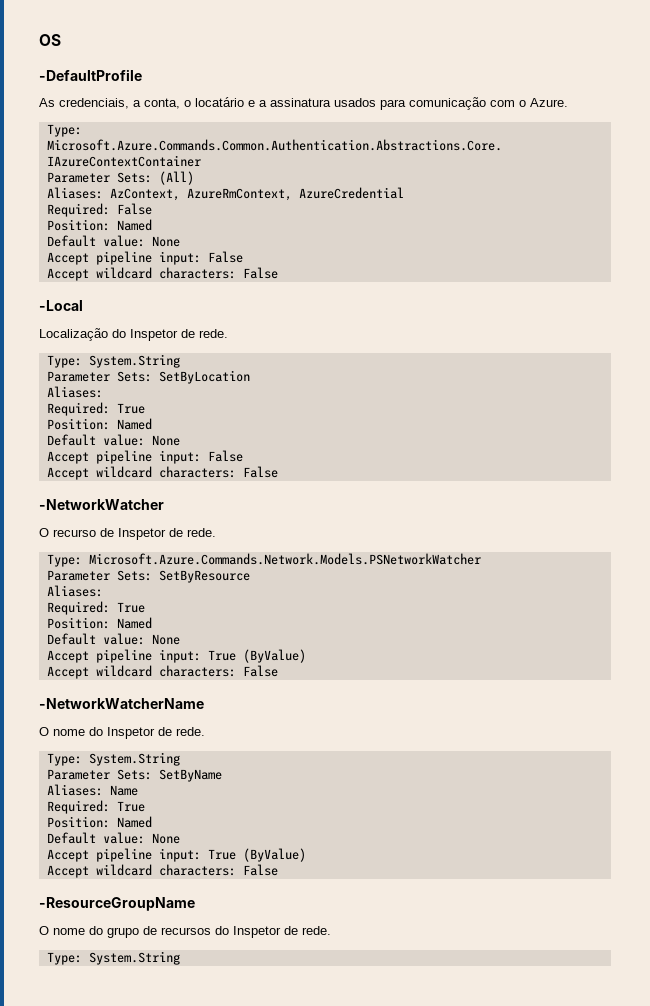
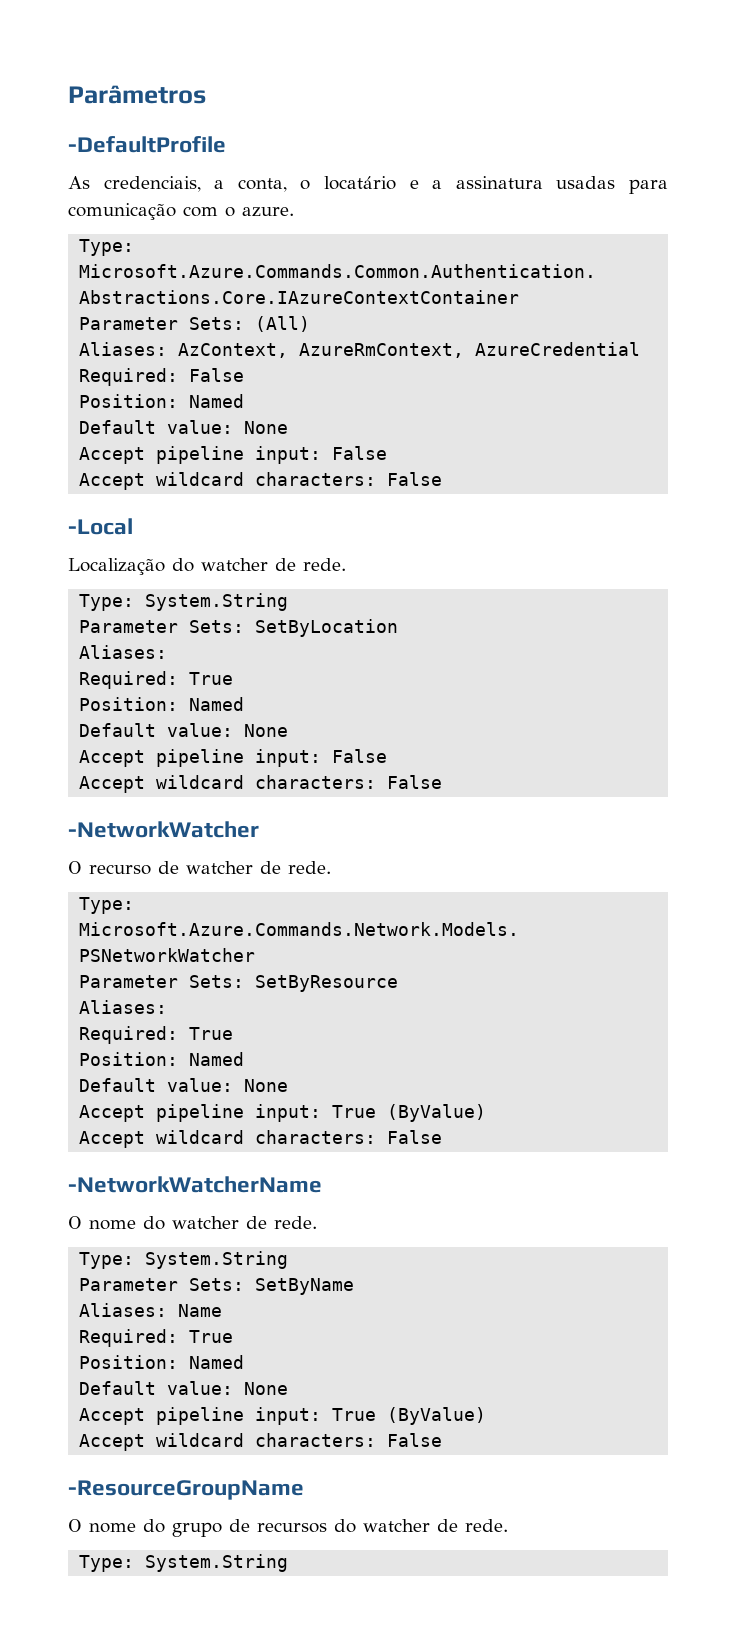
- OS
+ Parâmetros
- As credenciais, a conta, o locatário e a assinatura usados para comunicação com o Azure.
+ As credenciais, a conta, o locatário e a assinatura usadas para comunicação com o azure.
- Localização do Inspetor de rede.
+ Localização do watcher de rede.
- O recurso de Inspetor de rede.
+ O recurso de watcher de rede.
- O nome do Inspetor de rede.
+ O nome do watcher de rede.
- O nome do grupo de recursos do Inspetor de rede.
+ O nome do grupo de recursos do watcher de rede.

